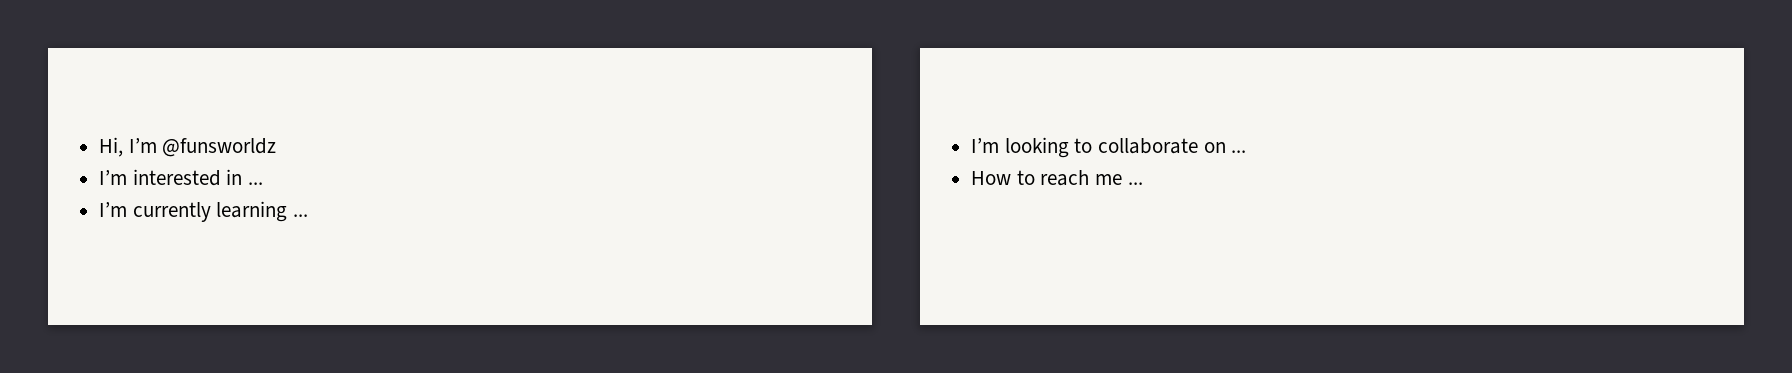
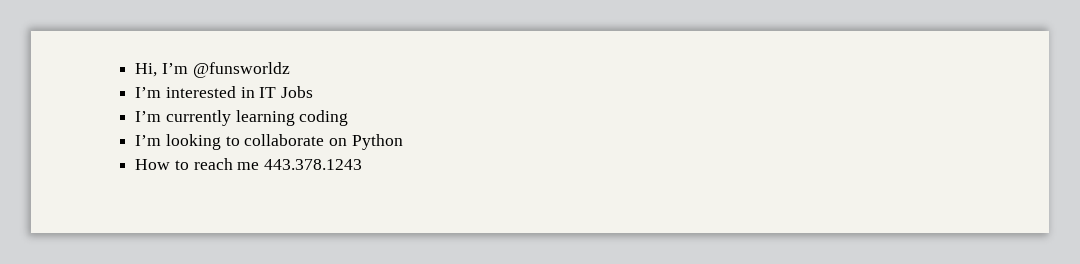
- I’m interested in ...
+ I’m interested in IT Jobs
- I’m currently learning ...
+ I’m currently learning coding
- I’m looking to collaborate on ...
+ I’m looking to collaborate on Python
- How to reach me ...
+ How to reach me 443.378.1243

